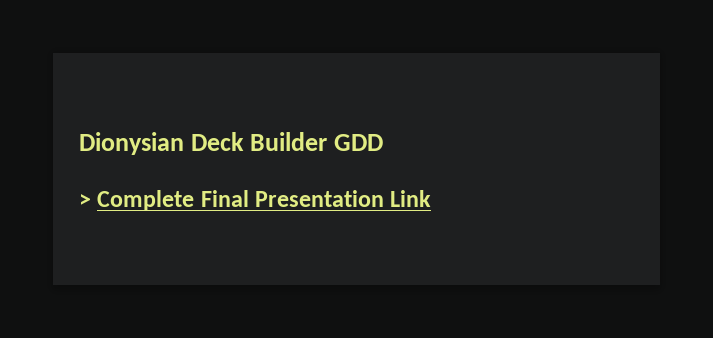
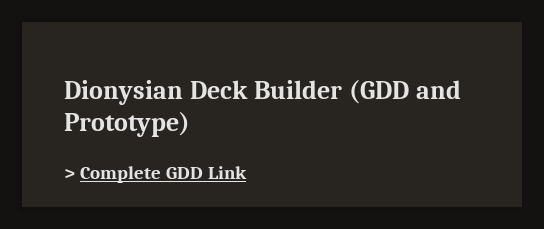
- Dionysian Deck Builder GDD
+ Dionysian Deck Builder (GDD and Prototype)
- > Complete Final Presentation Link
+ > Complete GDD Link

